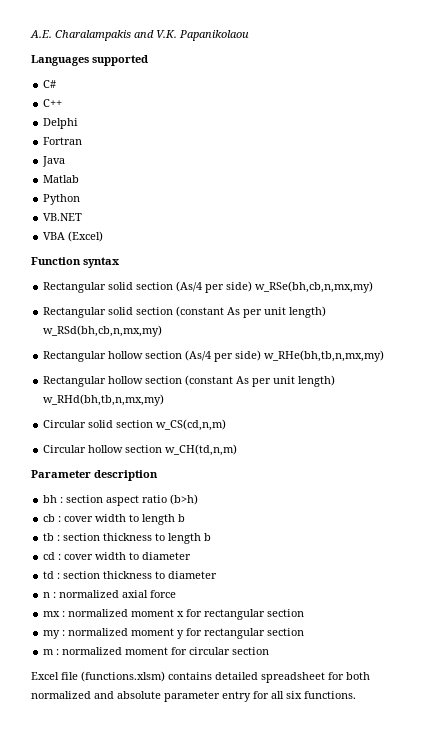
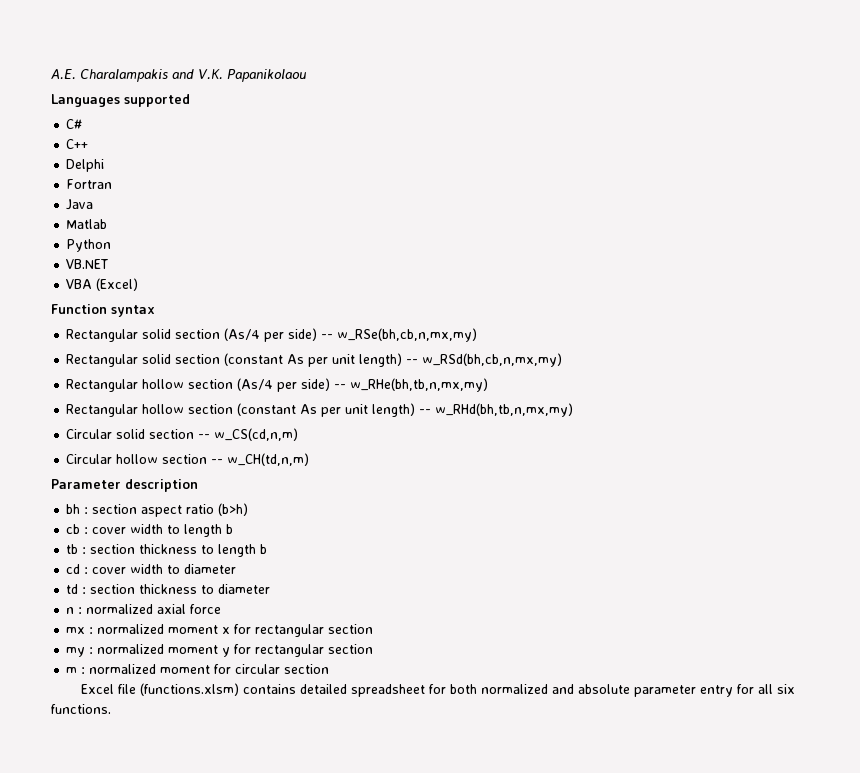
- Rectangular solid section (As/4 per side) w_RSe(bh,cb,n,mx,my)
+ Rectangular solid section (As/4 per side) -- w_RSe(bh,cb,n,mx,my)
- Rectangular solid section (constant As per unit length) w_RSd(bh,cb,n,mx,my)
+ Rectangular solid section (constant As per unit length) -- w_RSd(bh,cb,n,mx,my)
- Rectangular hollow section (As/4 per side) w_RHe(bh,tb,n,mx,my)
+ Rectangular hollow section (As/4 per side) -- w_RHe(bh,tb,n,mx,my)
- Rectangular hollow section (constant As per unit length) w_RHd(bh,tb,n,mx,my)
+ Rectangular hollow section (constant As per unit length) -- w_RHd(bh,tb,n,mx,my)
- Circular solid section w_CS(cd,n,m)
+ Circular solid section -- w_CS(cd,n,m)
- Circular hollow section w_CH(td,n,m)
+ Circular hollow section -- w_CH(td,n,m)

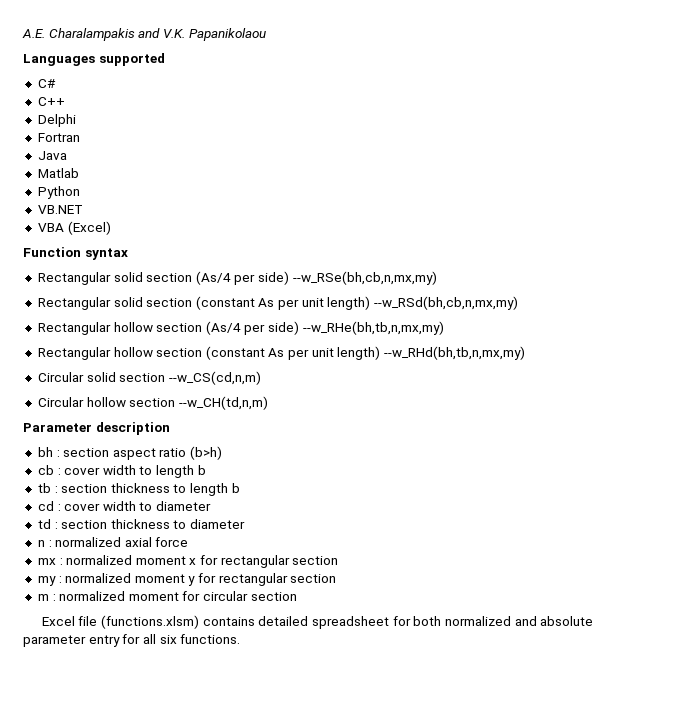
- Rectangular solid section (As/4 per side) -- w_RSe(bh,cb,n,mx,my)
+ Rectangular solid section (As/4 per side) --w_RSe(bh,cb,n,mx,my)
- Rectangular solid section (constant As per unit length) -- w_RSd(bh,cb,n,mx,my)
+ Rectangular solid section (constant As per unit length) --w_RSd(bh,cb,n,mx,my)
- Rectangular hollow section (As/4 per side) -- w_RHe(bh,tb,n,mx,my)
+ Rectangular hollow section (As/4 per side) --w_RHe(bh,tb,n,mx,my)
- Rectangular hollow section (constant As per unit length) -- w_RHd(bh,tb,n,mx,my)
+ Rectangular hollow section (constant As per unit length) --w_RHd(bh,tb,n,mx,my)
- Circular solid section -- w_CS(cd,n,m)
+ Circular solid section --w_CS(cd,n,m)
- Circular hollow section -- w_CH(td,n,m)
+ Circular hollow section --w_CH(td,n,m)

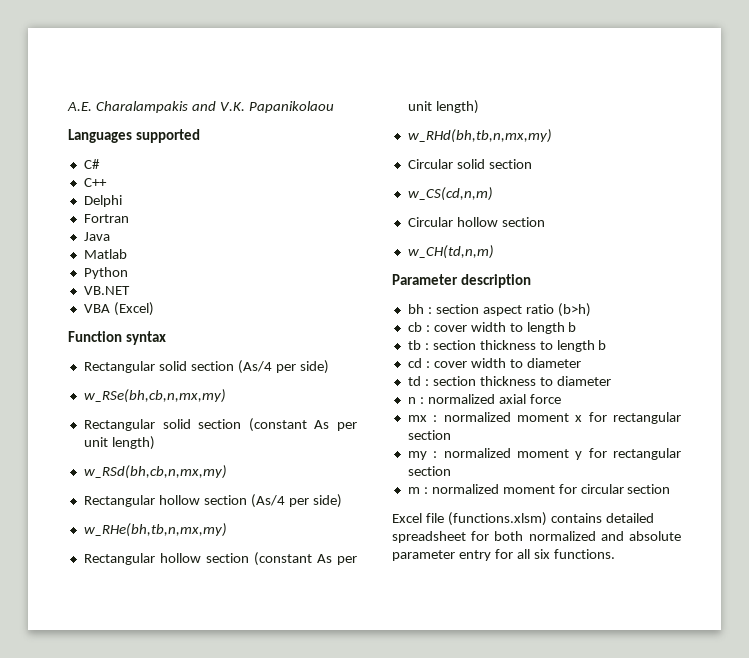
- Rectangular solid section (As/4 per side) --w_RSe(bh,cb,n,mx,my)
+ Rectangular solid section (As/4 per side)
+ w_RSe(bh,cb,n,mx,my)
- Rectangular solid section (constant As per unit length) --w_RSd(bh,cb,n,mx,my)
+ Rectangular solid section (constant As per unit length)
+ w_RSd(bh,cb,n,mx,my)
- Rectangular hollow section (As/4 per side) --w_RHe(bh,tb,n,mx,my)
+ Rectangular hollow section (As/4 per side)
+ w_RHe(bh,tb,n,mx,my)
- Rectangular hollow section (constant As per unit length) --w_RHd(bh,tb,n,mx,my)
+ Rectangular hollow section (constant As per unit length)
+ w_RHd(bh,tb,n,mx,my)
- Circular solid section --w_CS(cd,n,m)
+ Circular solid section
+ w_CS(cd,n,m)
- Circular hollow section --w_CH(td,n,m)
+ Circular hollow section
+ w_CH(td,n,m)

